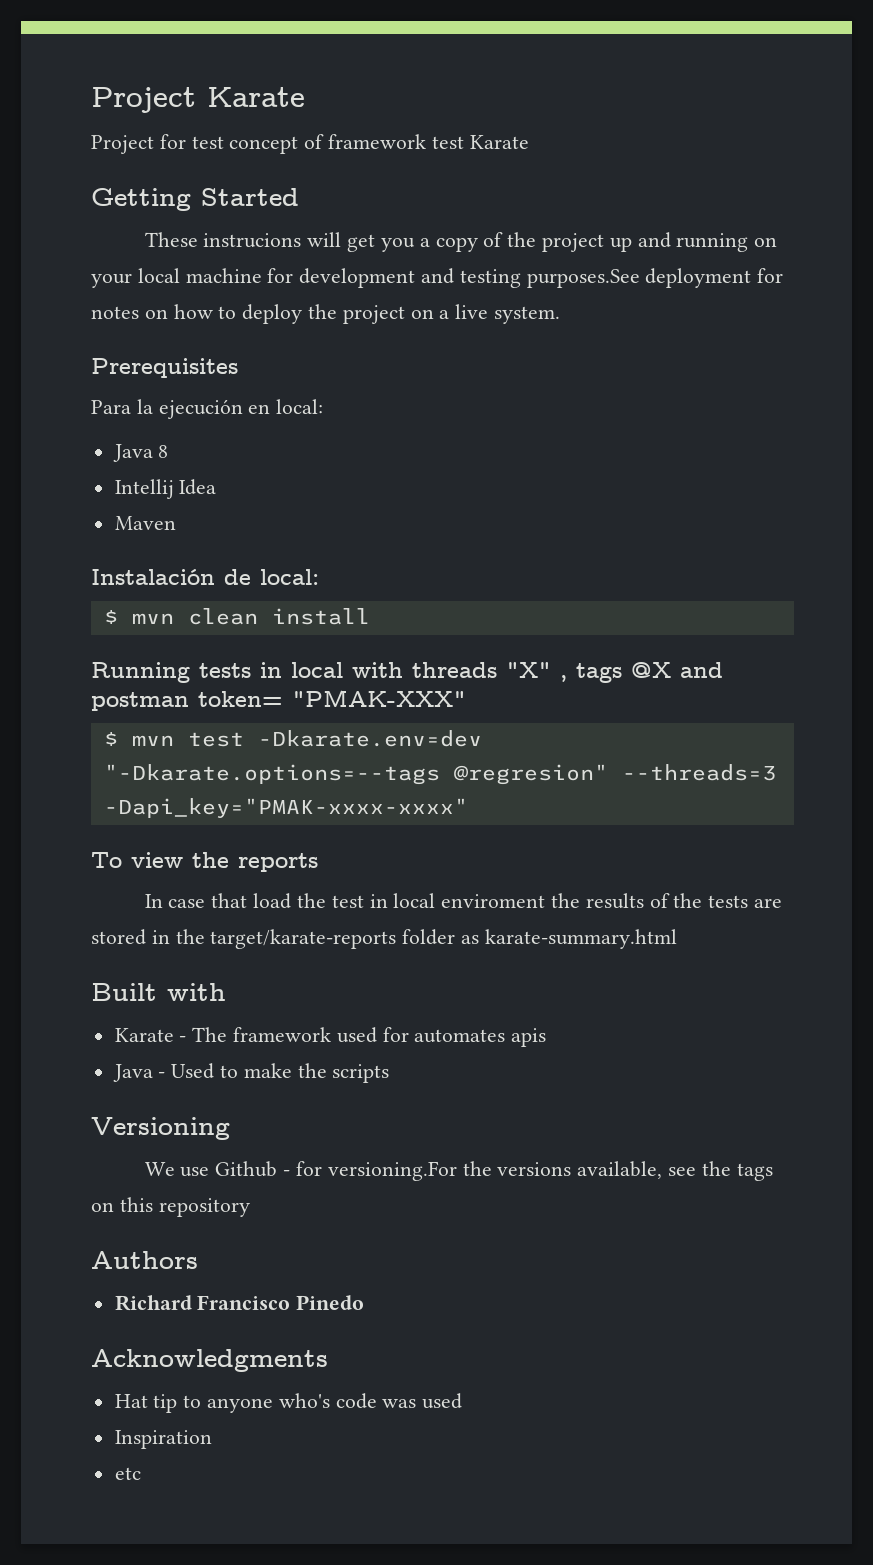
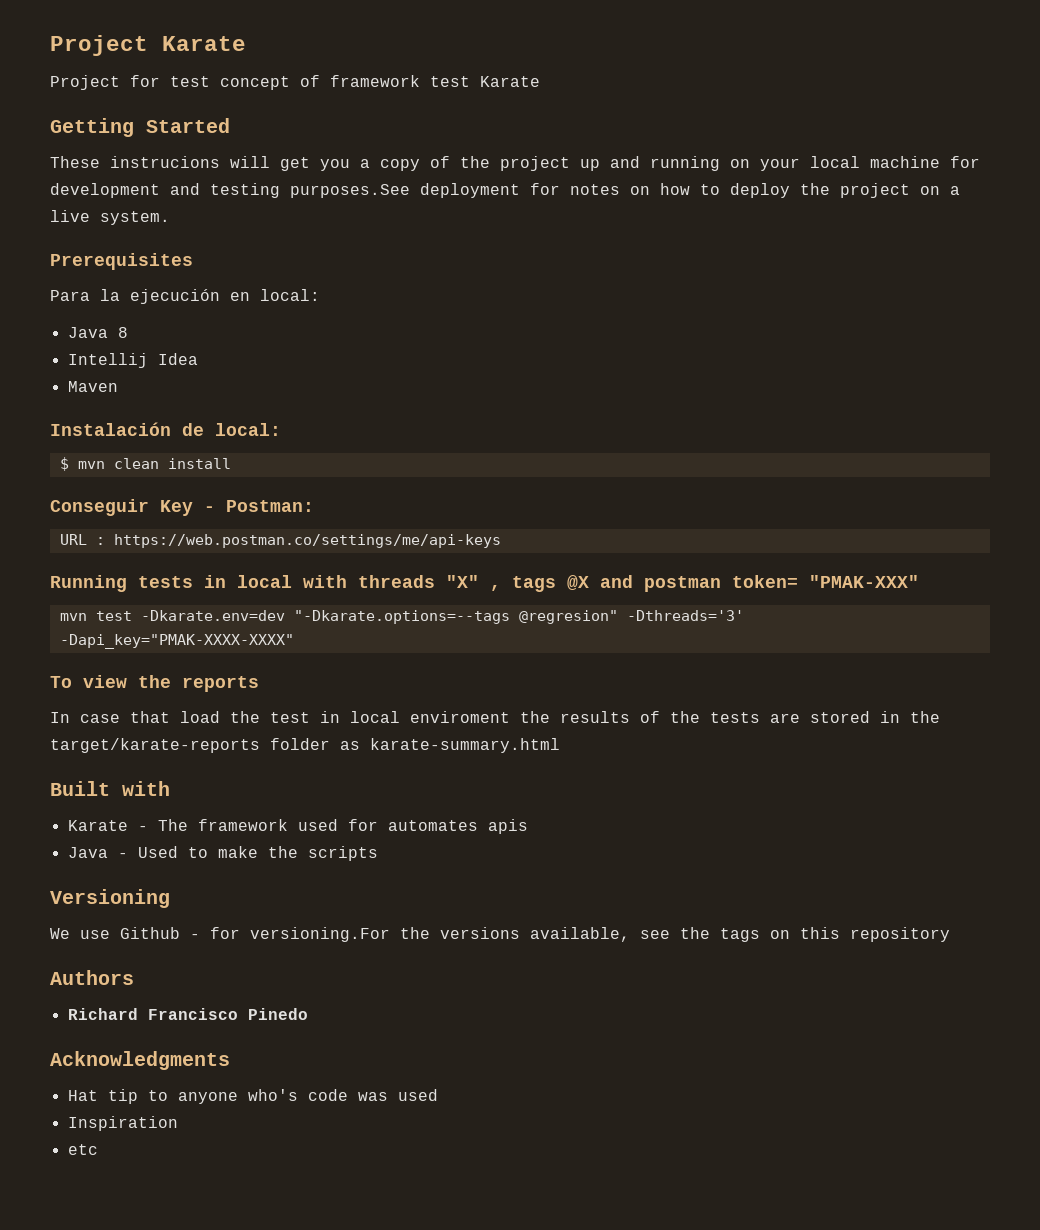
+ Conseguir Key - Postman:
+ URL : https://web.postman.co/settings/me/api-keys
- $ mvn test -Dkarate.env=dev "-Dkarate.options=--tags @regresion" --threads=3 -Dapi_key="PMAK-xxxx-xxxx"
+ mvn test -Dkarate.env=dev "-Dkarate.options=--tags @regresion" -Dthreads='3' -Dapi_key="PMAK-XXXX-XXXX"

